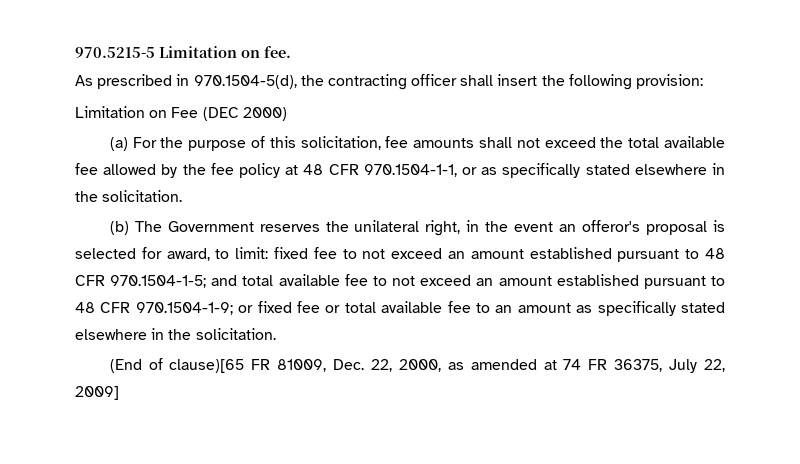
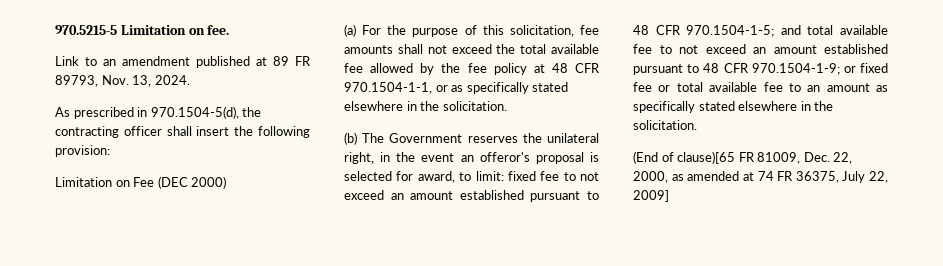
+ Link to an amendment published at 89 FR 89793, Nov. 13, 2024.

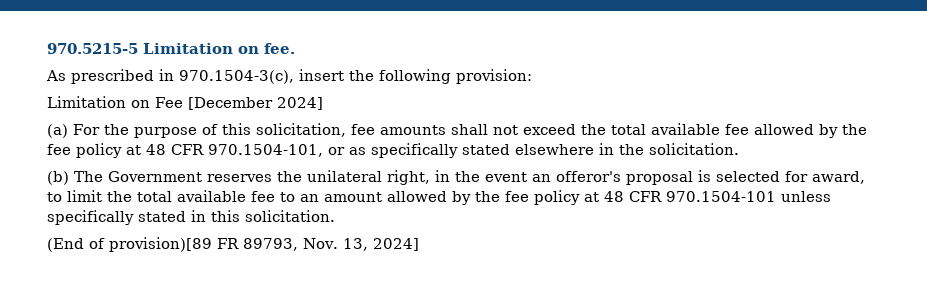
- Link to an amendment published at 89 FR 89793, Nov. 13, 2024.
- As prescribed in 970.1504-5(d), the contracting officer shall insert the following provision:
+ As prescribed in 970.1504-3(c), insert the following provision:
- Limitation on Fee (DEC 2000)
+ Limitation on Fee [December 2024]
- (a) For the purpose of this solicitation, fee amounts shall not exceed the total available fee allowed by the fee policy at 48 CFR 970.1504-1-1, or as specifically stated elsewhere in the solicitation.
+ (a) For the purpose of this solicitation, fee amounts shall not exceed the total available fee allowed by the fee policy at 48 CFR 970.1504-101, or as specifically stated elsewhere in the solicitation.
- (b) The Government reserves the unilateral right, in the event an offeror's proposal is selected for award, to limit: fixed fee to not exceed an amount established pursuant to 48 CFR 970.1504-1-5; and total available fee to not exceed an amount established pursuant to 48 CFR 970.1504-1-9; or fixed fee or total available fee to an amount as specifically stated elsewhere in the solicitation.
- (End of clause)[65 FR 81009, Dec. 22, 2000, as amended at 74 FR 36375, July 22, 2009]
+ (b) The Government reserves the unilateral right, in the event an offeror's proposal is selected for award, to limit the total available fee to an amount allowed by the fee policy at 48 CFR 970.1504-101 unless specifically stated in this solicitation.
+ (End of provision)[89 FR 89793, Nov. 13, 2024]

